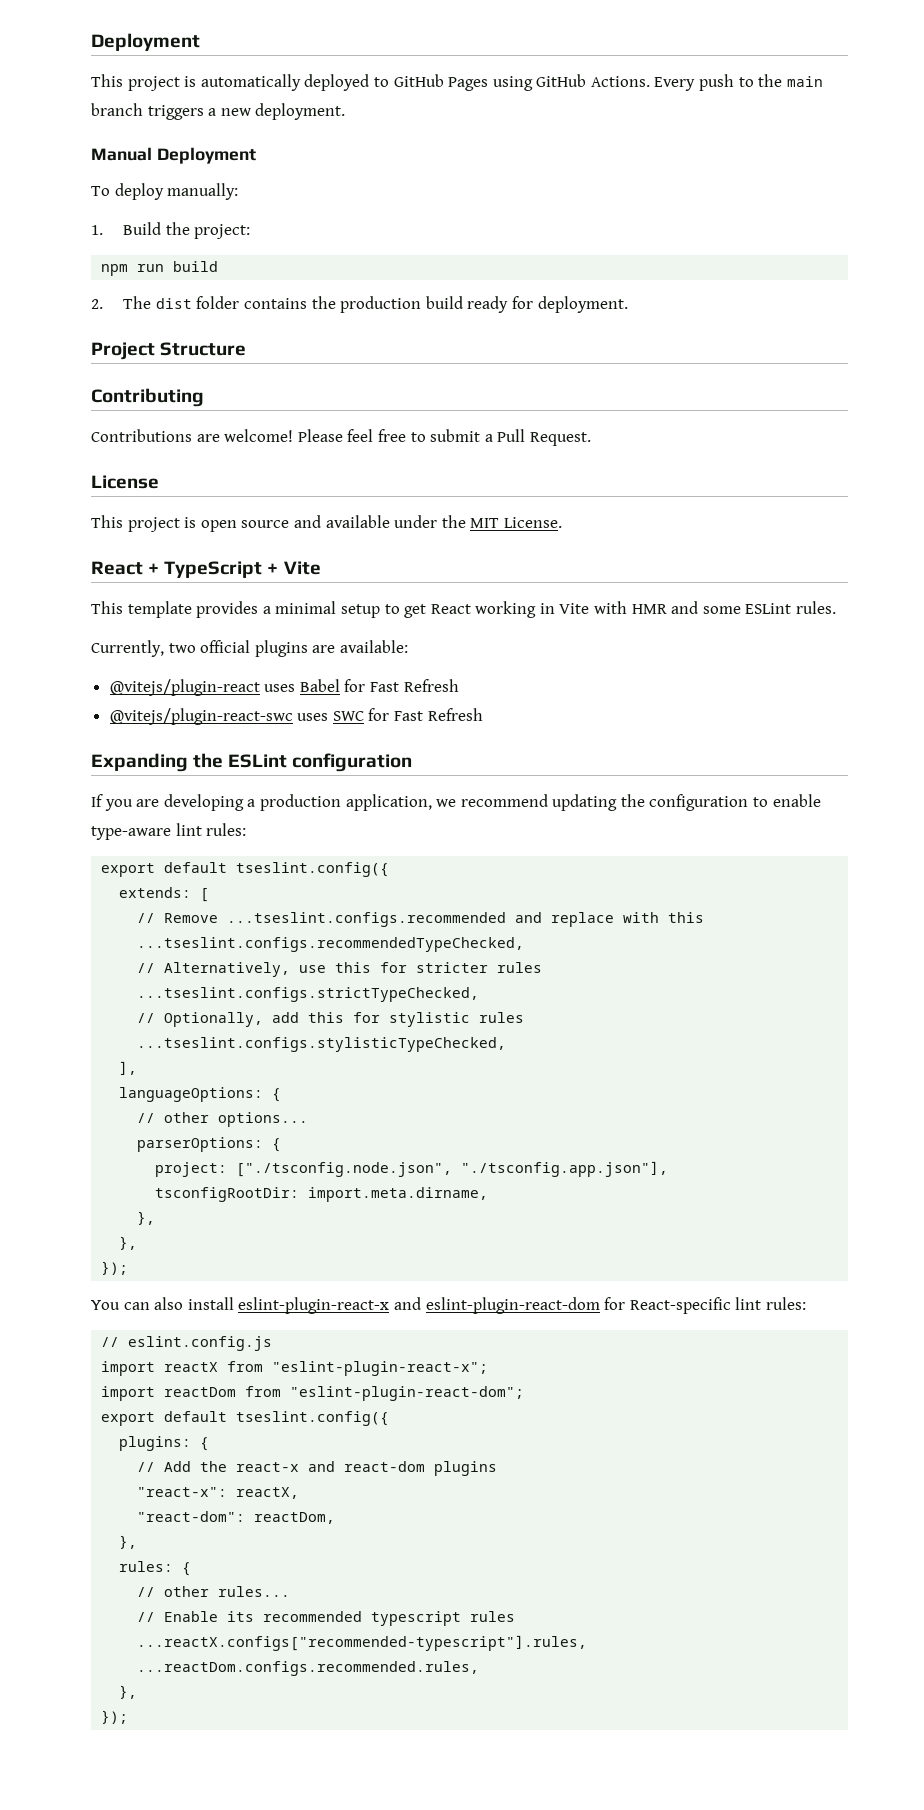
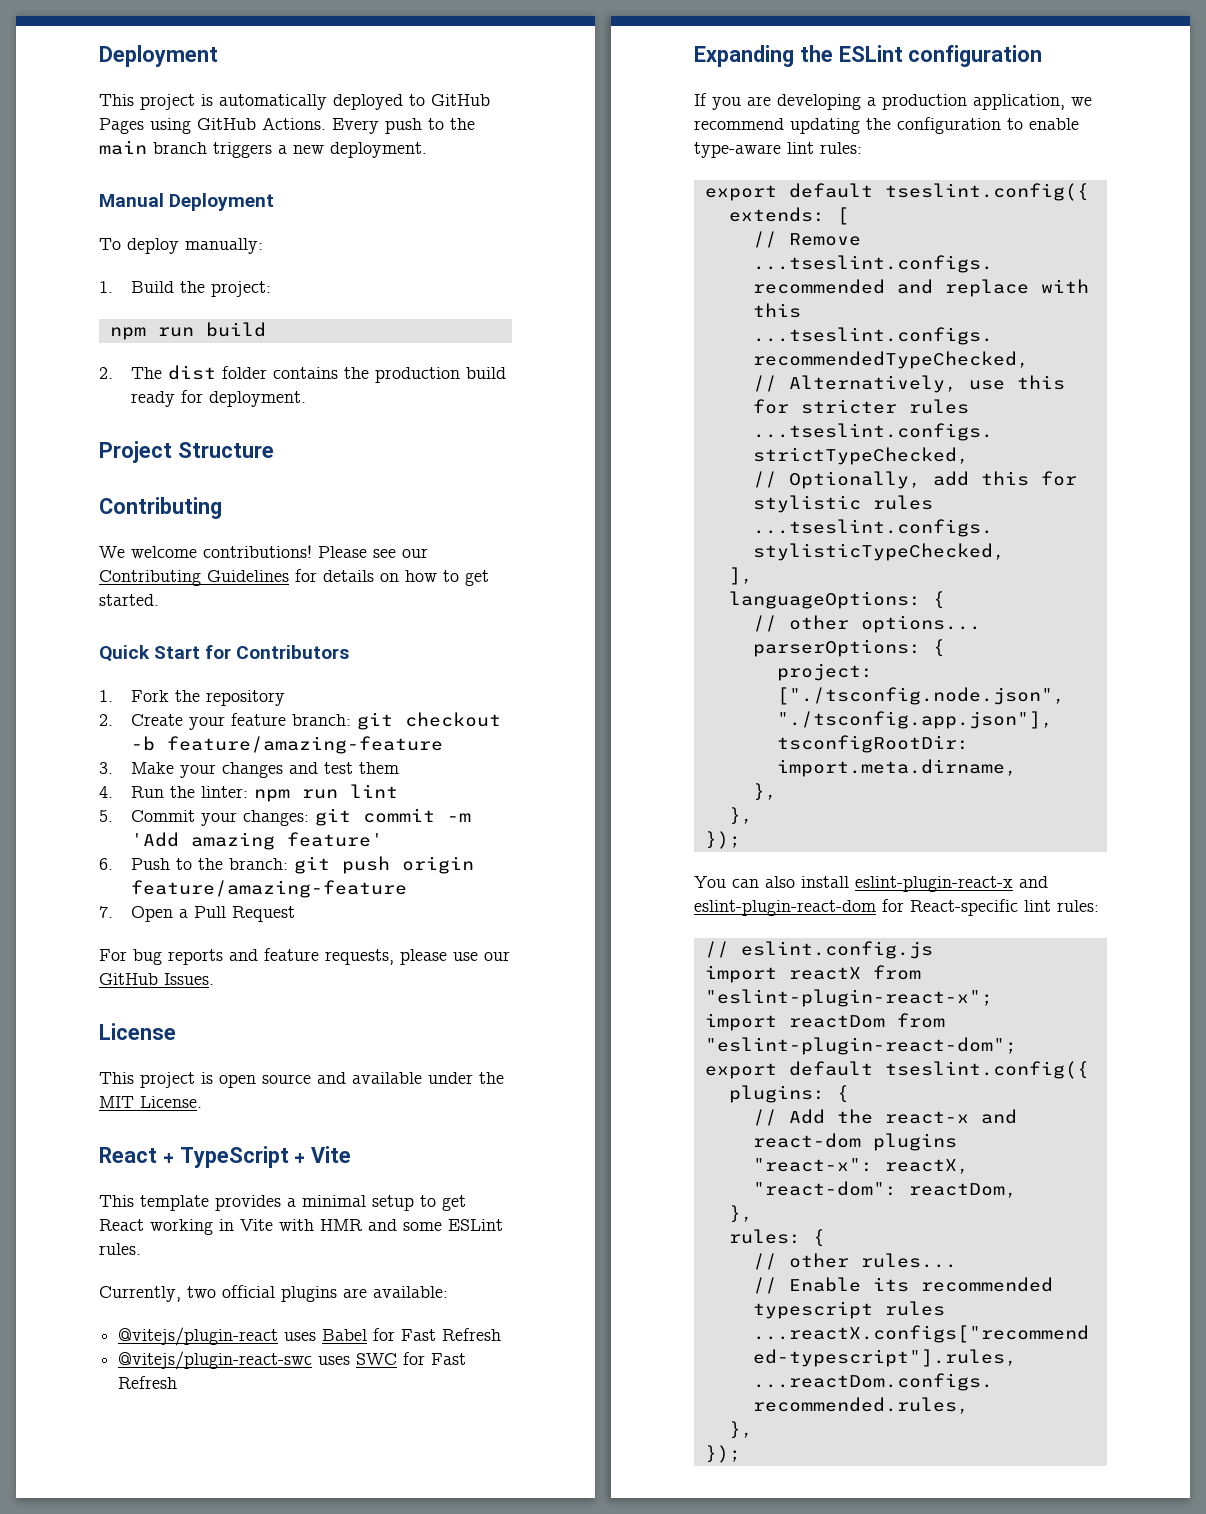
- Contributions are welcome! Please feel free to submit a Pull Request.
+ We welcome contributions! Please see our Contributing Guidelines for details on how to get started.
+ Quick Start for Contributors
+ 1. Fork the repository
+ 2. Create your feature branch: git checkout -b feature/amazing-feature
+ 3. Make your changes and test them
+ 4. Run the linter: npm run lint
+ 5. Commit your changes: git commit -m 'Add amazing feature'
+ 6. Push to the branch: git push origin feature/amazing-feature
+ 7. Open a Pull Request
+ For bug reports and feature requests, please use our GitHub Issues.

